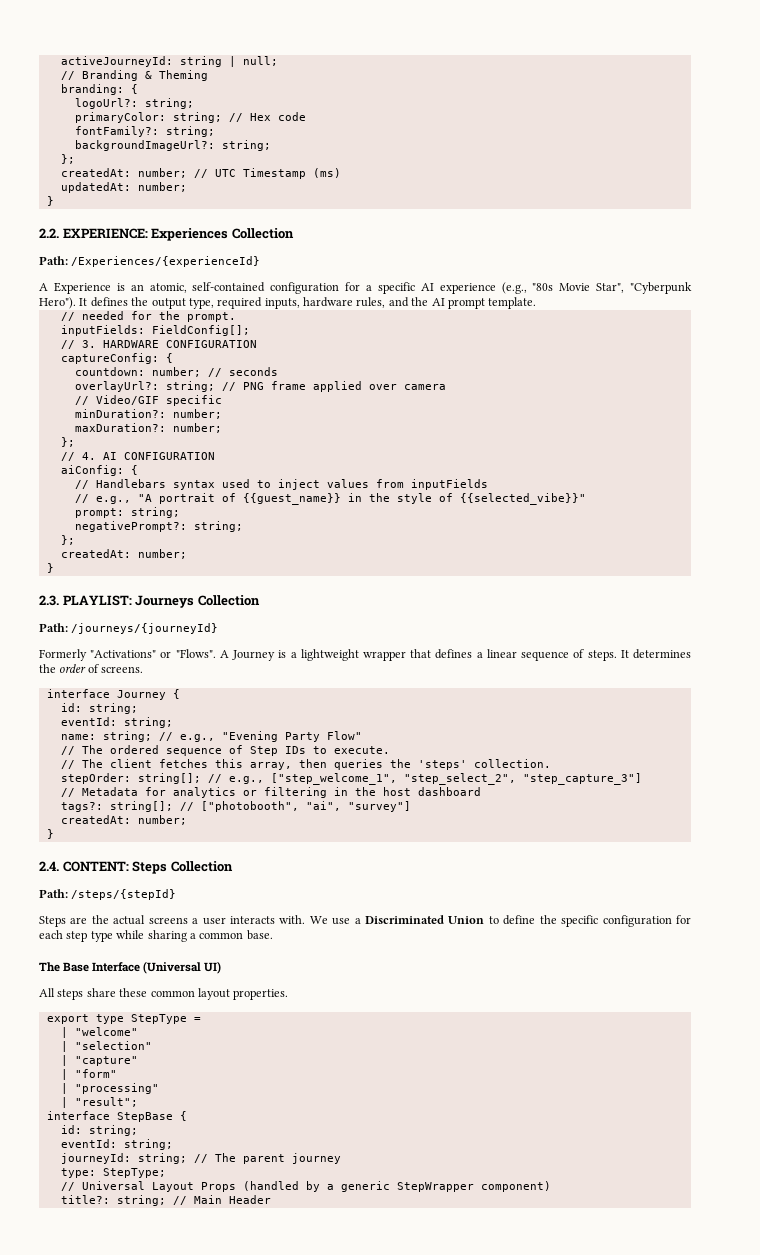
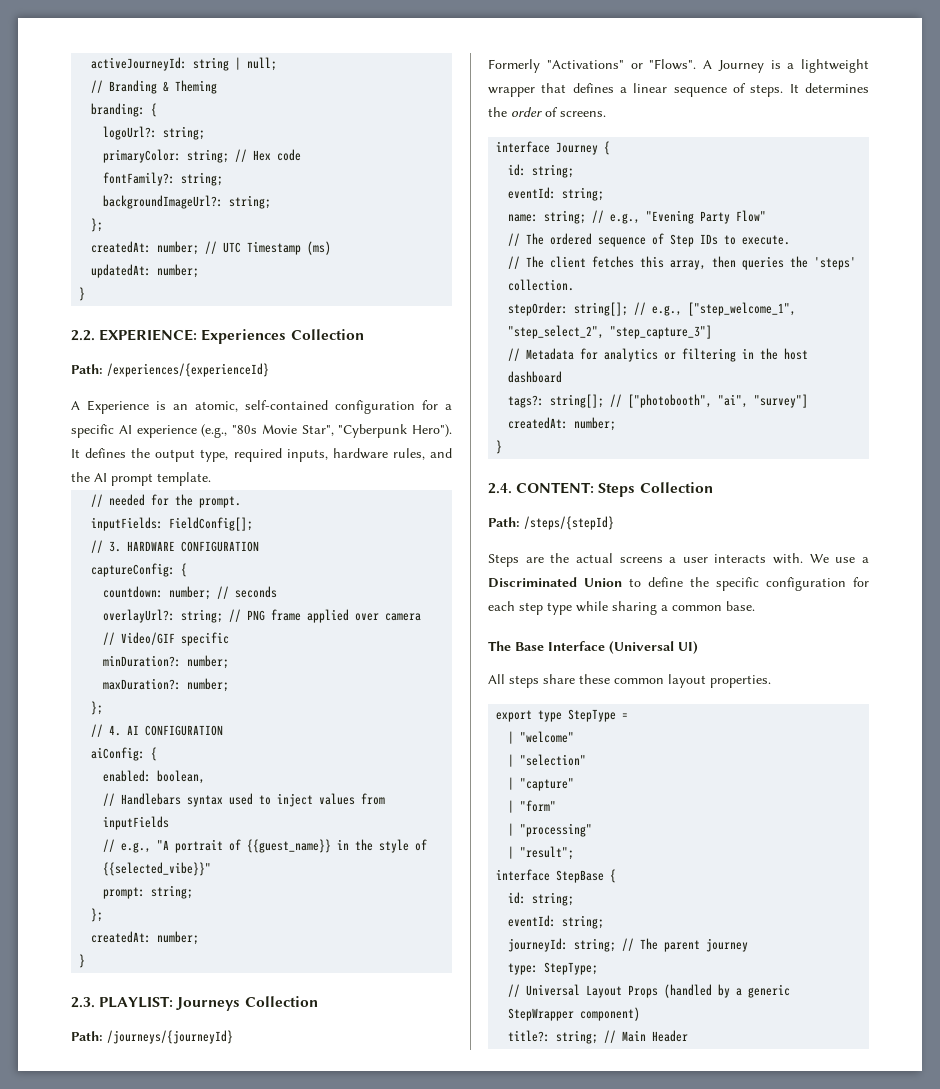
- Path: /Experiences/{experienceId}
+ Path: /experiences/{experienceId}
+ enabled: boolean,
- negativePrompt?: string;

